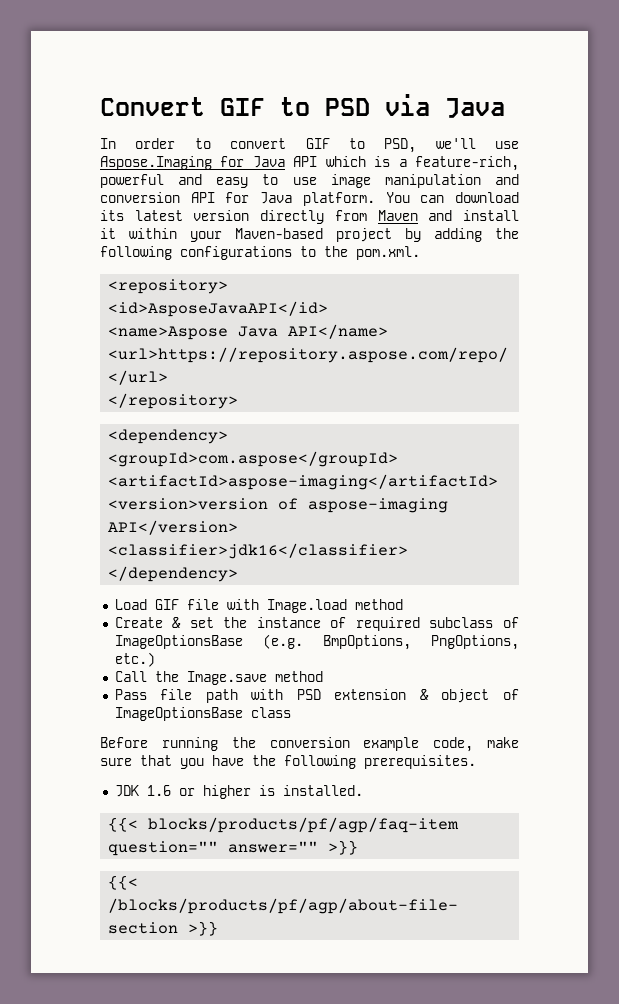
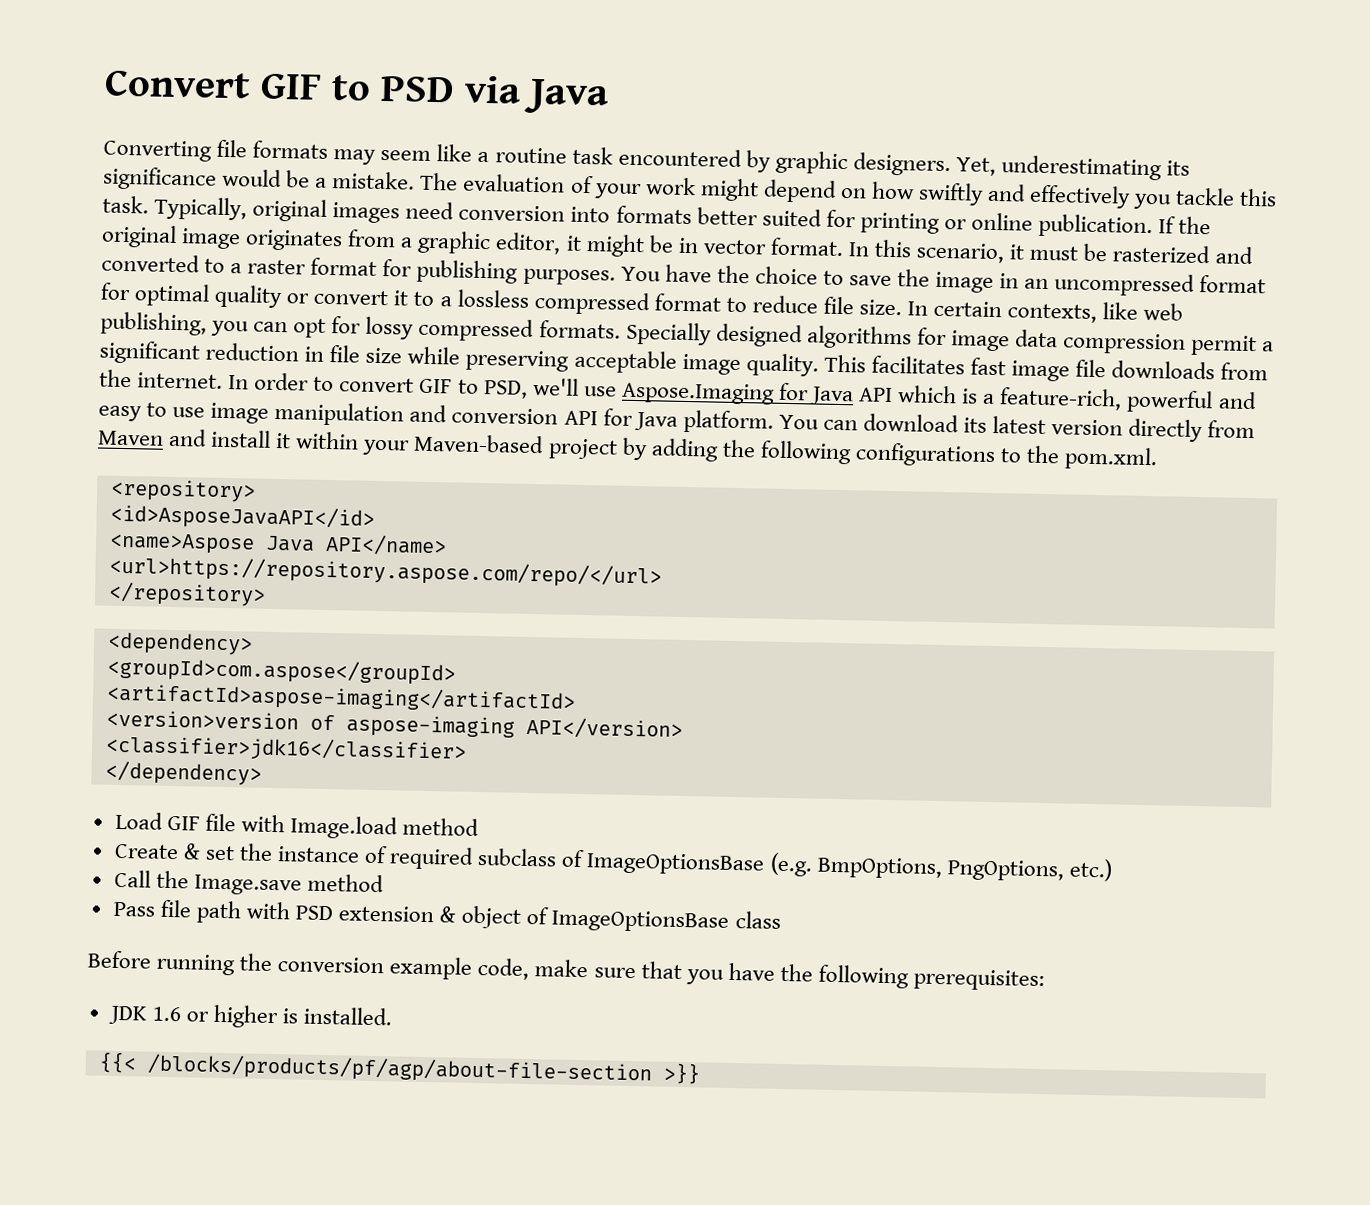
+ Converting file formats may seem like a routine task encountered by graphic designers. Yet, underestimating its significance would be a mistake. The evaluation of your work might depend on how swiftly and effectively you tackle this task. Typically, original images need conversion into formats better suited for printing or online publication. If the original image originates from a graphic editor, it might be in vector format. In this scenario, it must be rasterized and converted to a raster format for publishing purposes. You have the choice to save the image in an uncompressed format for optimal quality or convert it to a lossless compressed format to reduce file size. In certain contexts, like web publishing, you can opt for lossy compressed formats. Specially designed algorithms for image data compression permit a significant reduction in file size while preserving acceptable image quality. This facilitates fast image file downloads from the internet.
- Before running the conversion example code, make sure that you have the following prerequisites.
+ Before running the conversion example code, make sure that you have the following prerequisites:
- {{< blocks/products/pf/agp/faq-item question="" answer="" >}}

